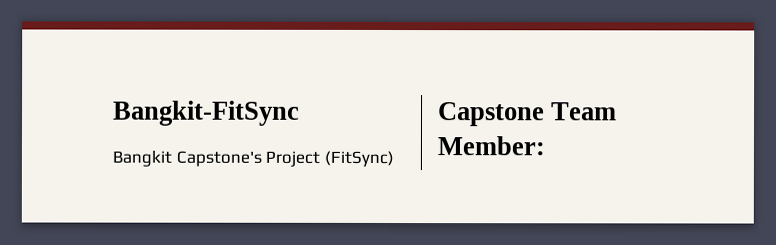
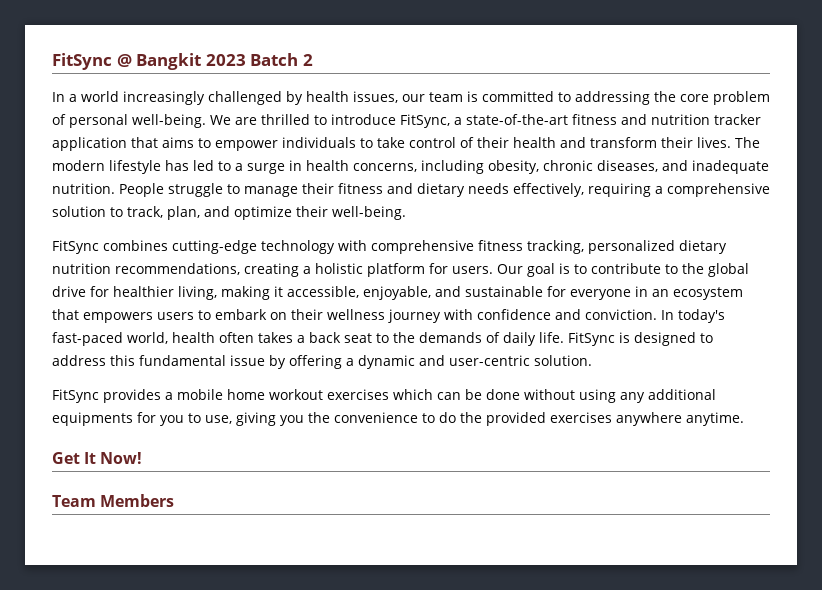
- Bangkit-FitSync
- Bangkit Capstone's Project (FitSync)
- Capstone Team Member:
+ FitSync @ Bangkit 2023 Batch 2
+ In a world increasingly challenged by health issues, our team is committed to addressing the core problem of personal well-being. We are thrilled to introduce FitSync, a state-of-the-art fitness and nutrition tracker application that aims to empower individuals to take control of their health and transform their lives. The modern lifestyle has led to a surge in health concerns, including obesity, chronic diseases, and inadequate nutrition. People struggle to manage their fitness and dietary needs effectively, requiring a comprehensive solution to track, plan, and optimize their well-being.
+ FitSync combines cutting-edge technology with comprehensive fitness tracking, personalized dietary nutrition recommendations, creating a holistic platform for users. Our goal is to contribute to the global drive for healthier living, making it accessible, enjoyable, and sustainable for everyone in an ecosystem that empowers users to embark on their wellness journey with confidence and conviction. In today's fast-paced world, health often takes a back seat to the demands of daily life. FitSync is designed to address this fundamental issue by offering a dynamic and user-centric solution.
+ FitSync provides a mobile home workout exercises which can be done without using any additional equipments for you to use, giving you the convenience to do the provided exercises anywhere anytime.
+ Get It Now!
+ Team Members

